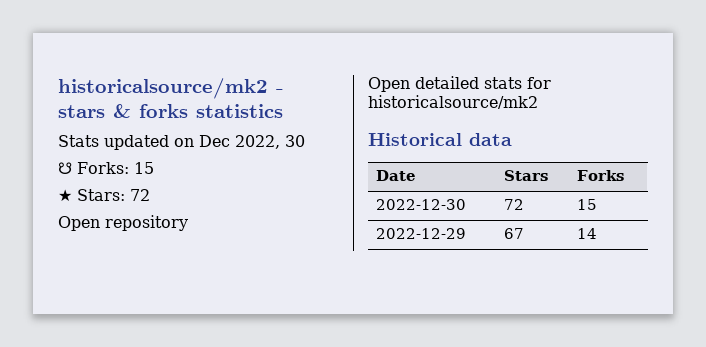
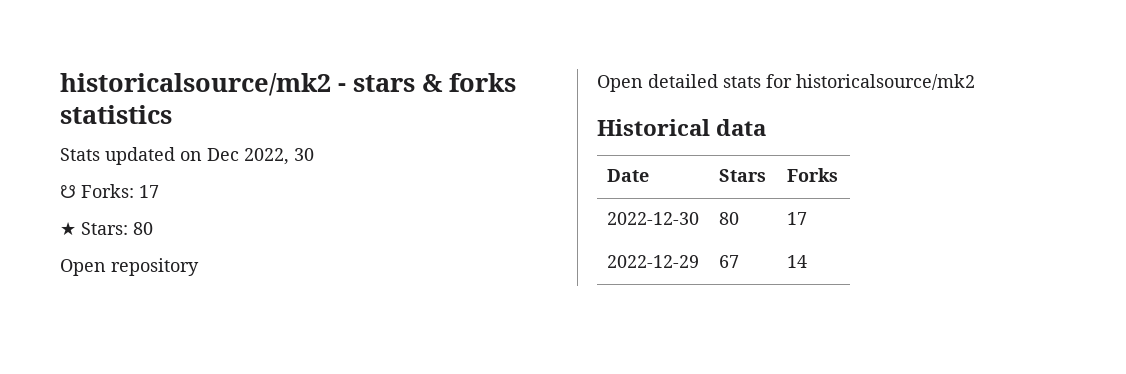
- ☋ Forks: 15
+ ☋ Forks: 17
- ★ Stars: 72
+ ★ Stars: 80
- 2022-12-30 | 72 | 15
+ 2022-12-30 | 80 | 17

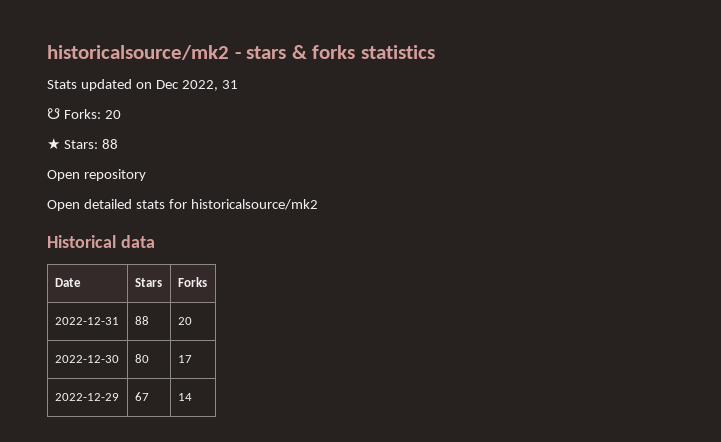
- Stats updated on Dec 2022, 30
+ Stats updated on Dec 2022, 31
- ☋ Forks: 17
+ ☋ Forks: 20
- ★ Stars: 80
+ ★ Stars: 88
+ 2022-12-31 | 88 | 20

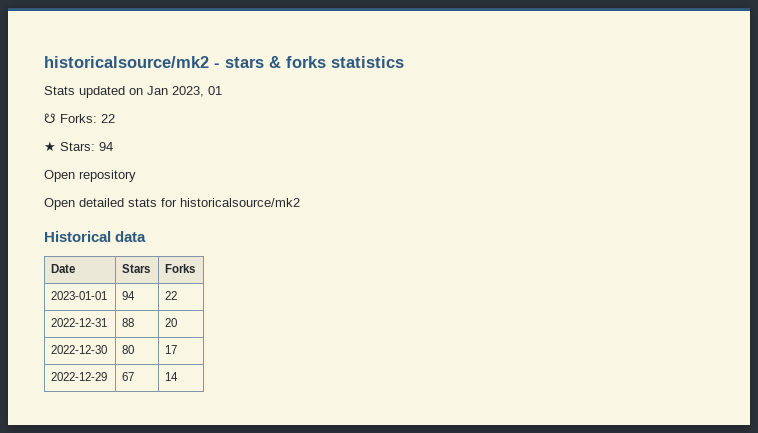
- Stats updated on Dec 2022, 31
+ Stats updated on Jan 2023, 01
- ☋ Forks: 20
+ ☋ Forks: 22
- ★ Stars: 88
+ ★ Stars: 94
+ 2023-01-01 | 94 | 22

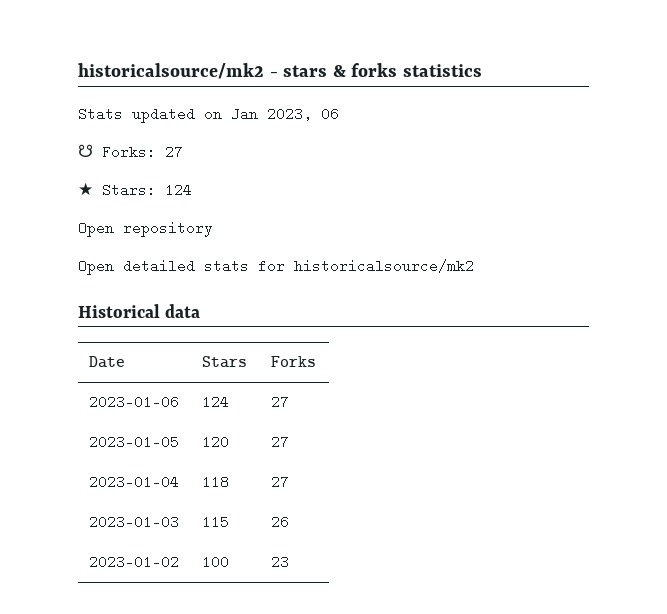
- Stats updated on Jan 2023, 01
+ Stats updated on Jan 2023, 06
- ☋ Forks: 22
+ ☋ Forks: 27
- ★ Stars: 94
+ ★ Stars: 124
- 2023-01-01 | 94 | 22
- 2022-12-31 | 88 | 20
- 2022-12-30 | 80 | 17
- 2022-12-29 | 67 | 14
+ 2023-01-06 | 124 | 27
+ 2023-01-05 | 120 | 27
+ 2023-01-04 | 118 | 27
+ 2023-01-03 | 115 | 26
+ 2023-01-02 | 100 | 23

